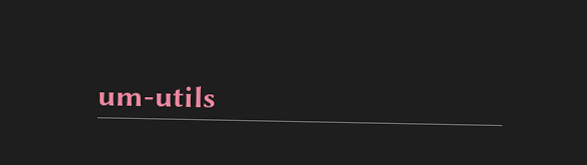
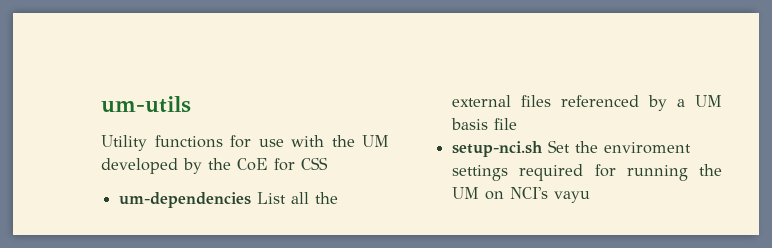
+ Utility functions for use with the UM developed by the CoE for CSS
+ um-dependencies List all the external files referenced by a UM basis file
+ setup-nci.sh Set the enviroment settings required for running the UM on NCI's vayu

